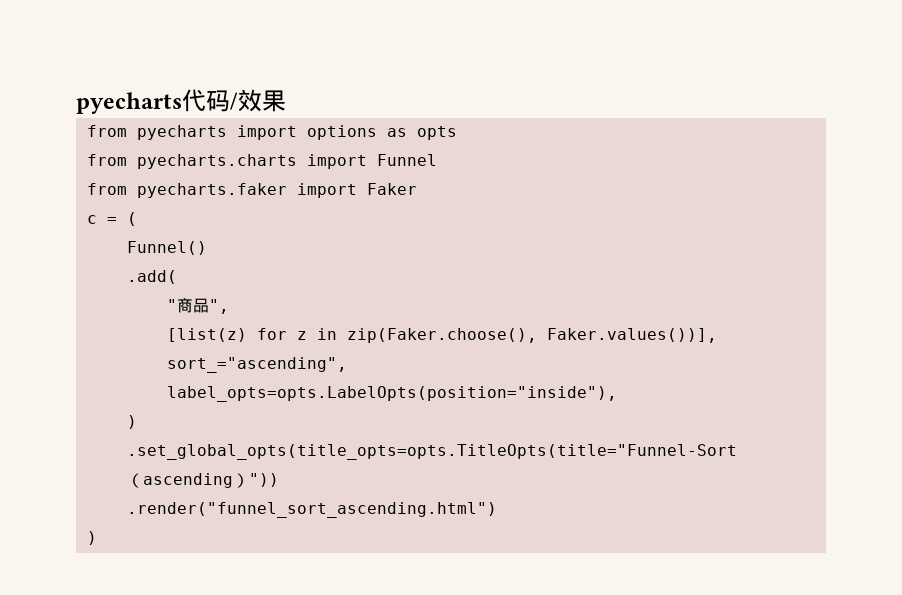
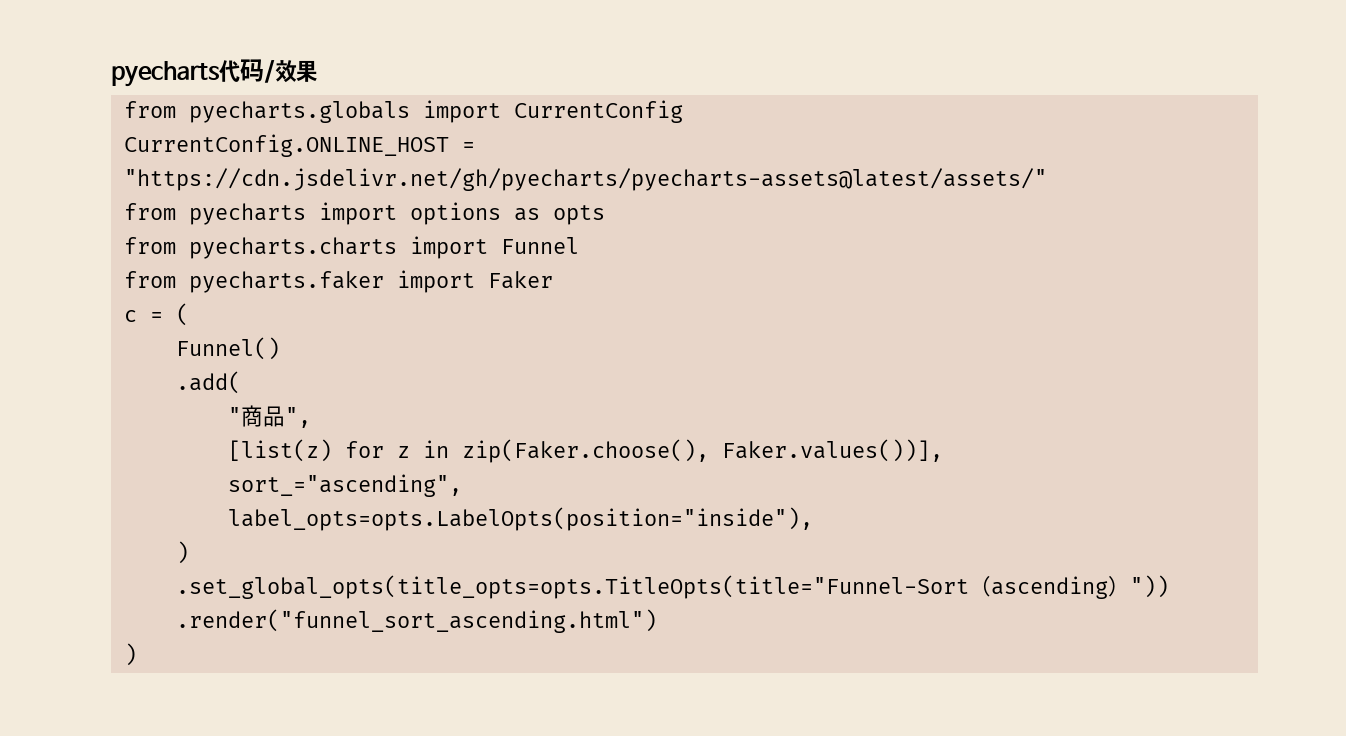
+ from pyecharts.globals import CurrentConfig
+ CurrentConfig.ONLINE_HOST = "https://cdn.jsdelivr.net/gh/pyecharts/pyecharts-assets@latest/assets/"

